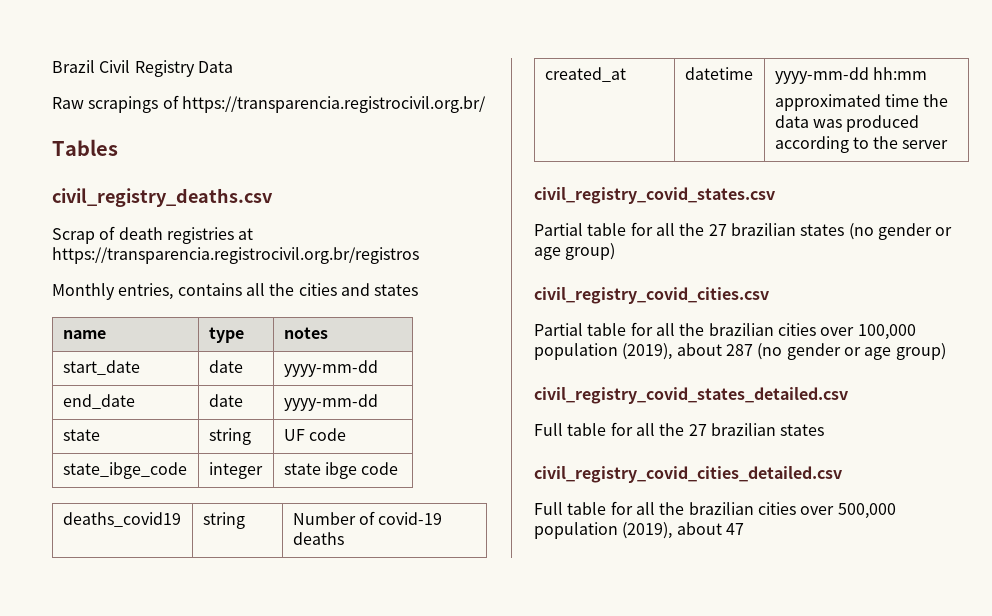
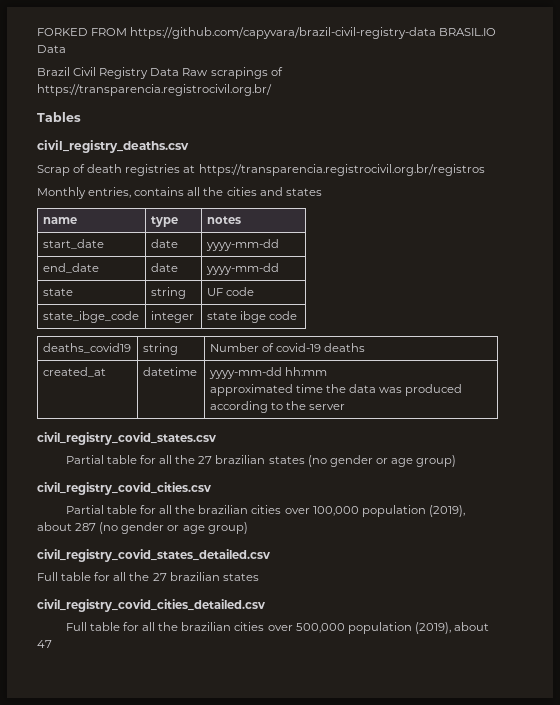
+ FORKED FROM https://github.com/capyvara/brazil-civil-registry-data BRASIL.IO Data
- Brazil Civil Registry Data
- Raw scrapings of https://transparencia.registrocivil.org.br/
+ Brazil Civil Registry Data Raw scrapings of https://transparencia.registrocivil.org.br/

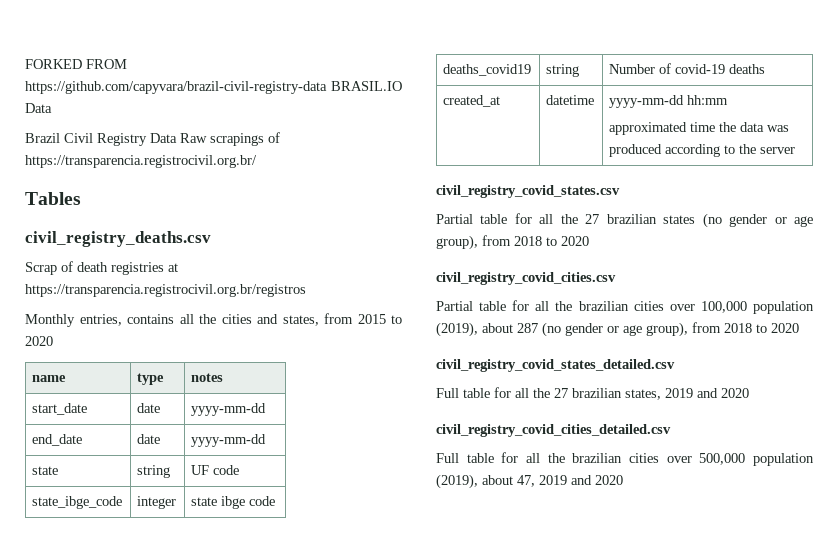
- Monthly entries, contains all the cities and states
+ Monthly entries, contains all the cities and states, from 2015 to 2020
- Partial table for all the 27 brazilian states (no gender or age group)
+ Partial table for all the 27 brazilian states (no gender or age group), from 2018 to 2020
- Partial table for all the brazilian cities over 100,000 population (2019), about 287 (no gender or age group)
+ Partial table for all the brazilian cities over 100,000 population (2019), about 287 (no gender or age group), from 2018 to 2020
- Full table for all the 27 brazilian states
+ Full table for all the 27 brazilian states, 2019 and 2020
- Full table for all the brazilian cities over 500,000 population (2019), about 47
+ Full table for all the brazilian cities over 500,000 population (2019), about 47, 2019 and 2020

